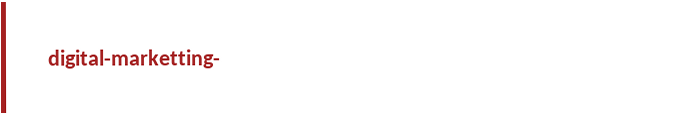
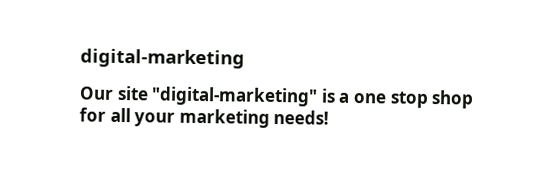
- digital-marketting-
+ digital-marketing
+ Our site "digital-marketing" is a one stop shop for all your marketing needs!

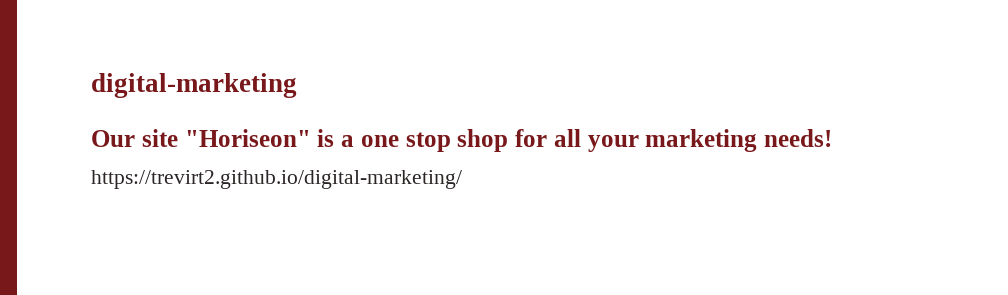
- Our site "digital-marketing" is a one stop shop for all your marketing needs!
+ Our site "Horiseon" is a one stop shop for all your marketing needs!
+ https://trevirt2.github.io/digital-marketing/

